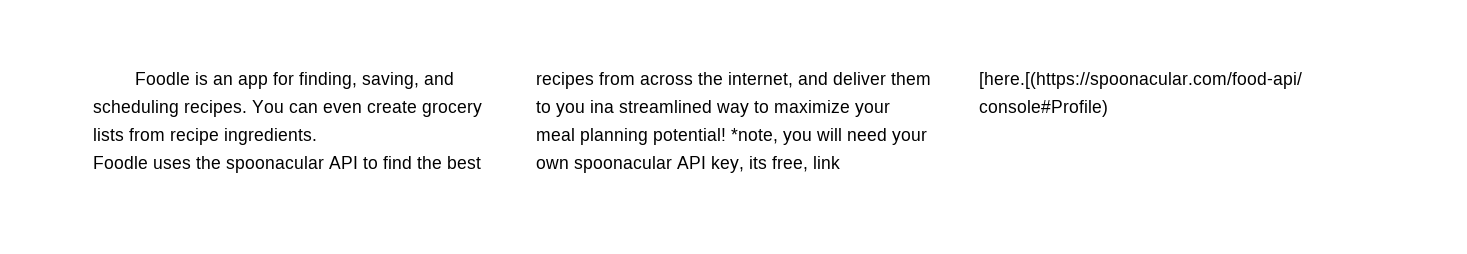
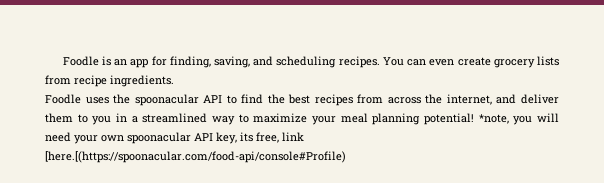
- Foodle uses the spoonacular API to find the best recipes from across the internet, and deliver them to you ina streamlined way to maximize your meal planning potential!
+ Foodle uses the spoonacular API to find the best recipes from across the internet, and deliver them to you in a streamlined way to maximize your meal planning potential!

